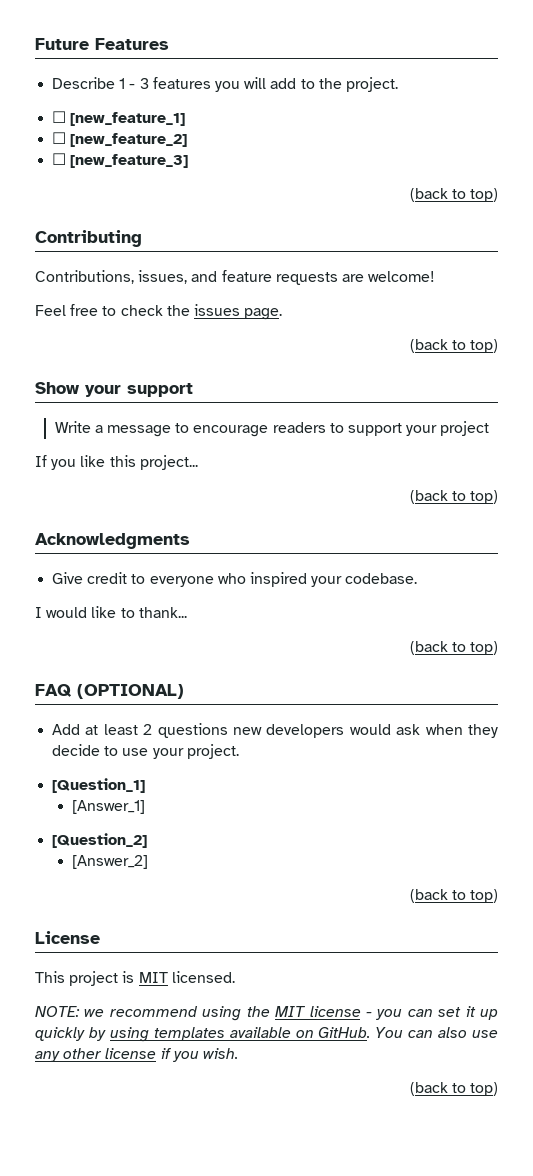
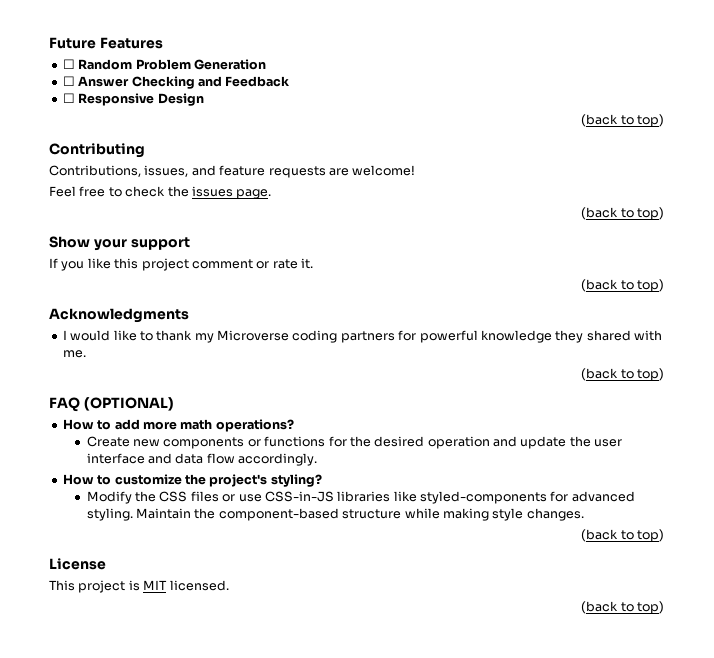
- Describe 1 - 3 features you will add to the project.
- ☐ [new_feature_1]
- ☐ [new_feature_2]
- ☐ [new_feature_3]
+ ☐ Random Problem Generation
+ ☐ Answer Checking and Feedback
+ ☐ Responsive Design
- Write a message to encourage readers to support your project
- If you like this project...
+ If you like this project comment or rate it.
- Give credit to everyone who inspired your codebase.
- I would like to thank...
+ I would like to thank my Microverse coding partners for powerful knowledge they shared with me.
- Add at least 2 questions new developers would ask when they decide to use your project.
- [Question_1]
- [Answer_1]
- [Question_2]
- [Answer_2]
+ How to add more math operations?
+ Create new components or functions for the desired operation and update the user interface and data flow accordingly.
+ How to customize the project's styling?
+ Modify the CSS files or use CSS-in-JS libraries like styled-components for advanced styling. Maintain the component-based structure while making style changes.
- NOTE: we recommend using the MIT license - you can set it up quickly by using templates available on GitHub. You can also use any other license if you wish.

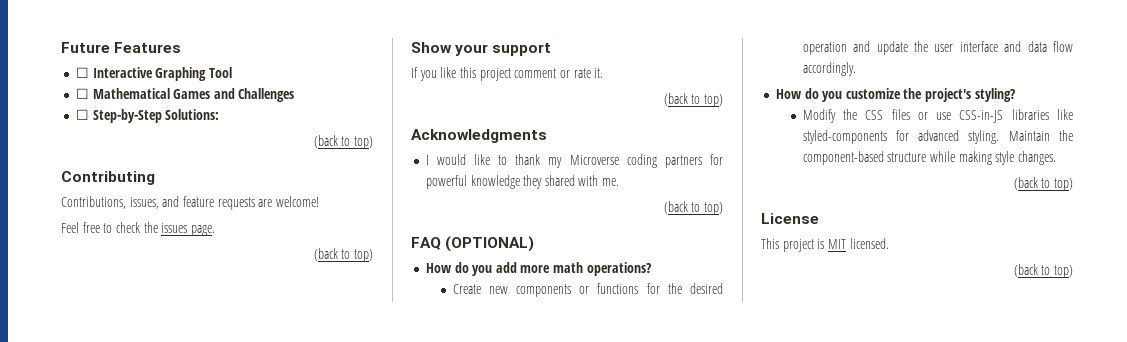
- ☐ Random Problem Generation
- ☐ Answer Checking and Feedback
- ☐ Responsive Design
+ ☐ Interactive Graphing Tool
+ ☐ Mathematical Games and Challenges
+ ☐ Step-by-Step Solutions:
- How to add more math operations?
+ How do you add more math operations?
- How to customize the project's styling?
+ How do you customize the project's styling?

